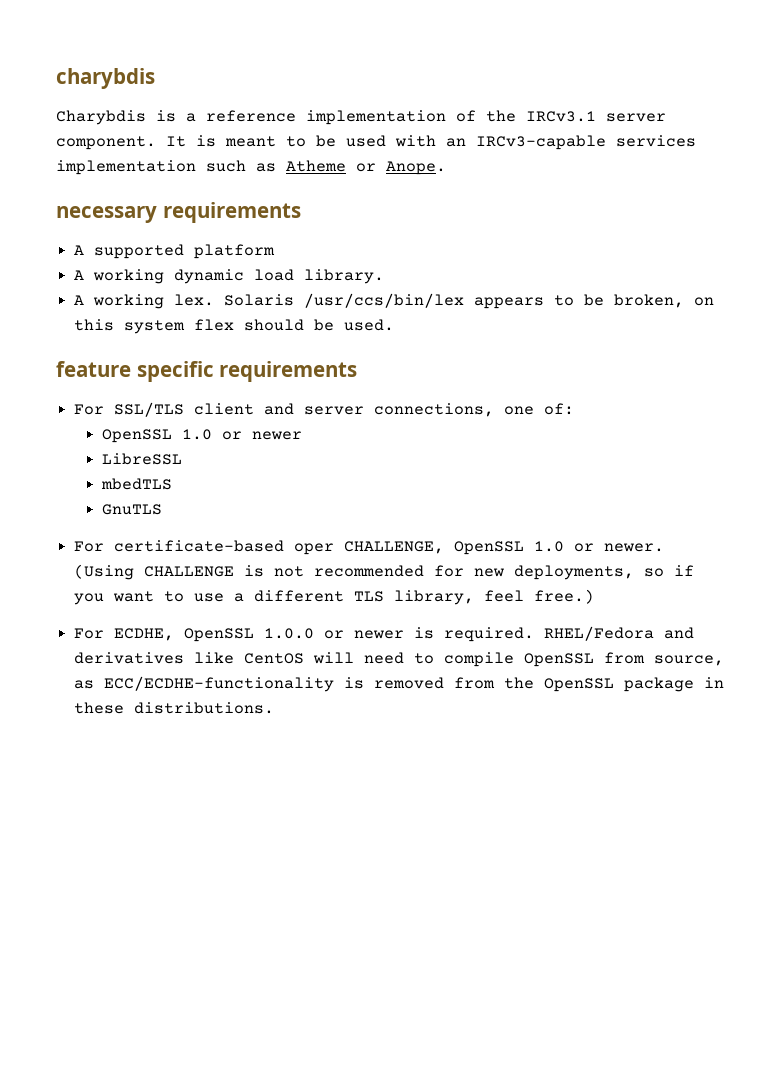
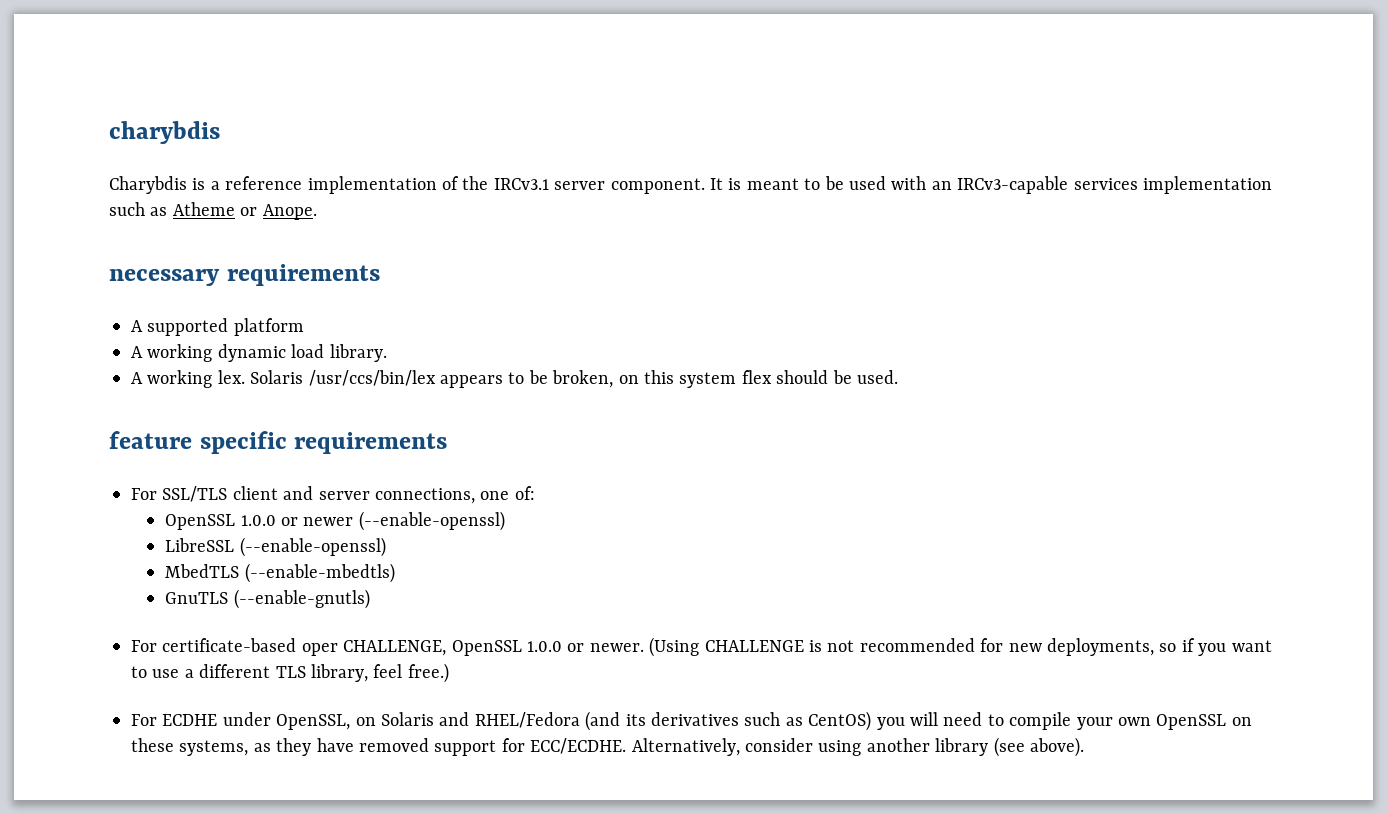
- OpenSSL 1.0 or newer
+ OpenSSL 1.0.0 or newer (--enable-openssl)
- LibreSSL
- mbedTLS
+ LibreSSL (--enable-openssl)
+ MbedTLS (--enable-mbedtls)
- GnuTLS
+ GnuTLS (--enable-gnutls)
- For certificate-based oper CHALLENGE, OpenSSL 1.0 or newer.
+ For certificate-based oper CHALLENGE, OpenSSL 1.0.0 or newer.
- For ECDHE, OpenSSL 1.0.0 or newer is required. RHEL/Fedora and derivatives like CentOS will need to compile OpenSSL from source, as ECC/ECDHE-functionality is removed from the OpenSSL package in these distributions.
+ For ECDHE under OpenSSL, on Solaris and RHEL/Fedora (and its derivatives such as CentOS) you will need to compile your own OpenSSL on these systems, as they have removed support for ECC/ECDHE. Alternatively, consider using another library (see above).

